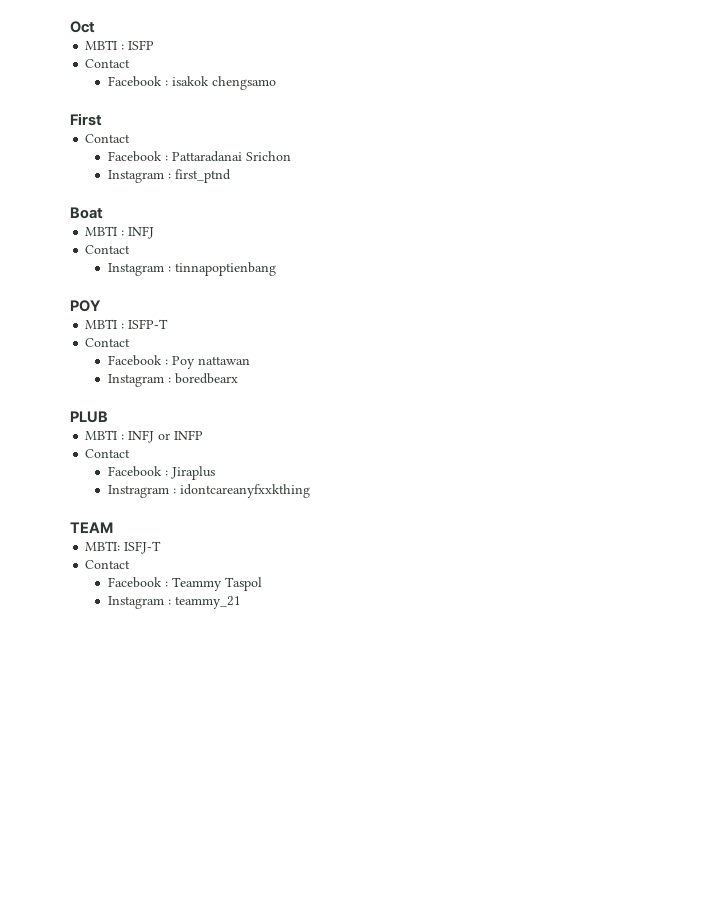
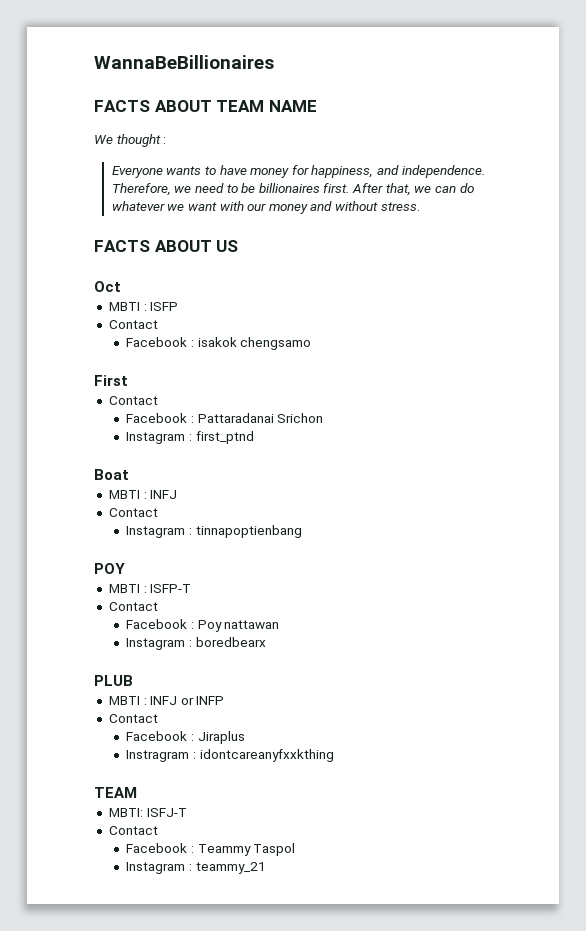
+ WannaBeBillionaires
+ FACTS ABOUT TEAM NAME
+ We thought :
+ Everyone wants to have money for happiness, and independence. Therefore, we need to be billionaires first. After that, we can do whatever we want with our money and without stress.
+ FACTS ABOUT US

